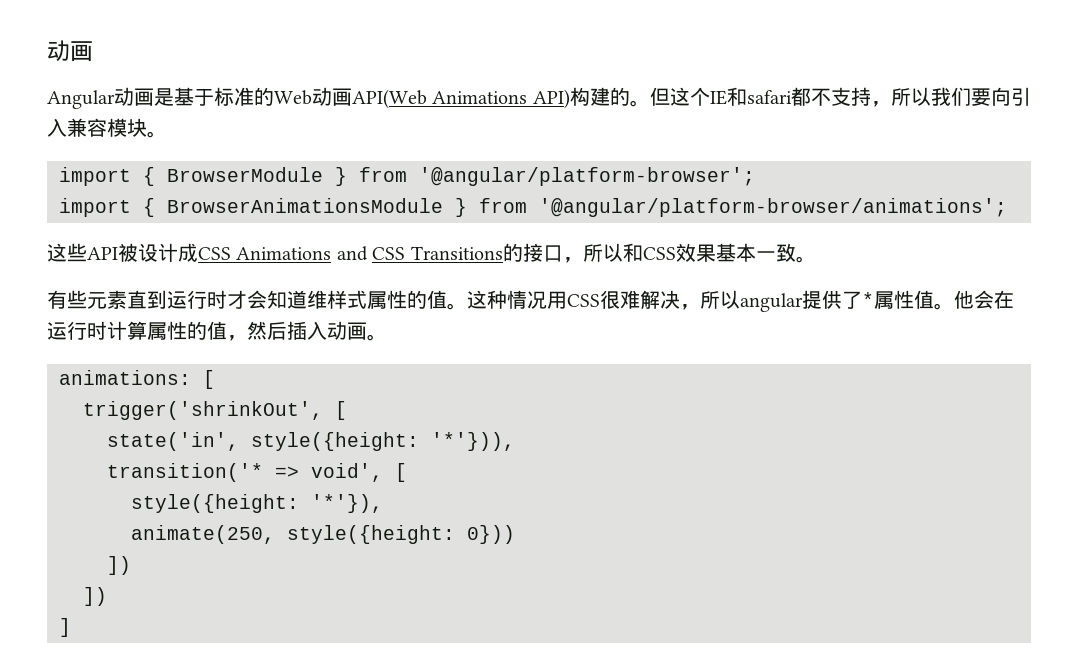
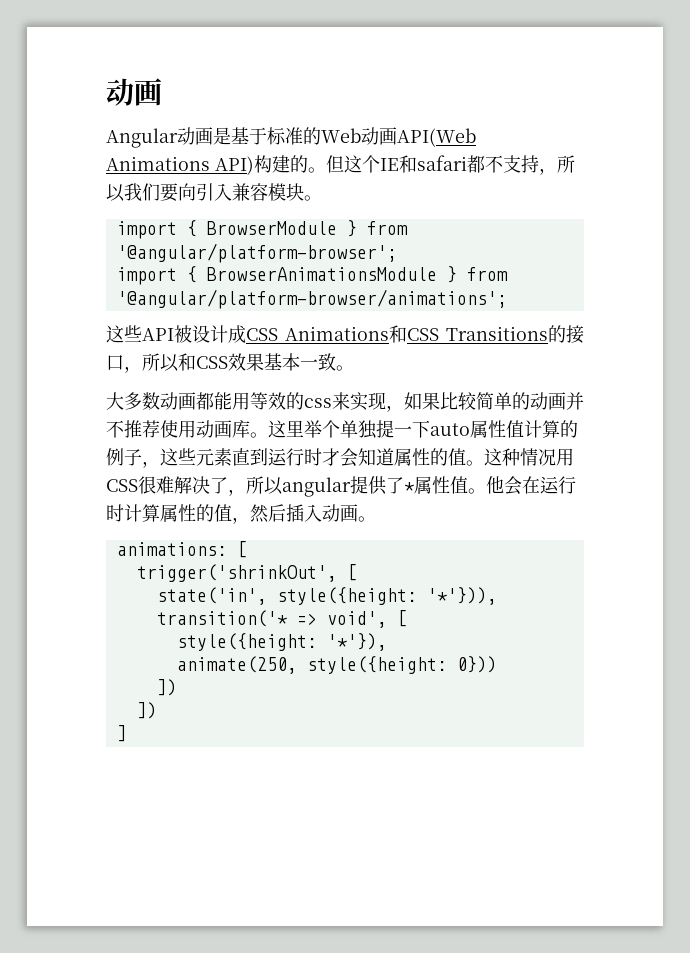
- 这些API被设计成CSS Animations and CSS Transitions的接口，所以和CSS效果基本一致。
+ 这些API被设计成CSS Animations和CSS Transitions的接口，所以和CSS效果基本一致。
- 有些元素直到运行时才会知道维样式属性的值。
+ 大多数动画都能用等效的css来实现，如果比较简单的动画并不推荐使用动画库。这里举个单独提一下auto属性值计算的例子，这些元素直到运行时才会知道属性的值。
- 这种情况用CSS很难解决，所以angular提供了*属性值。
+ 这种情况用CSS很难解决了，所以angular提供了*属性值。

